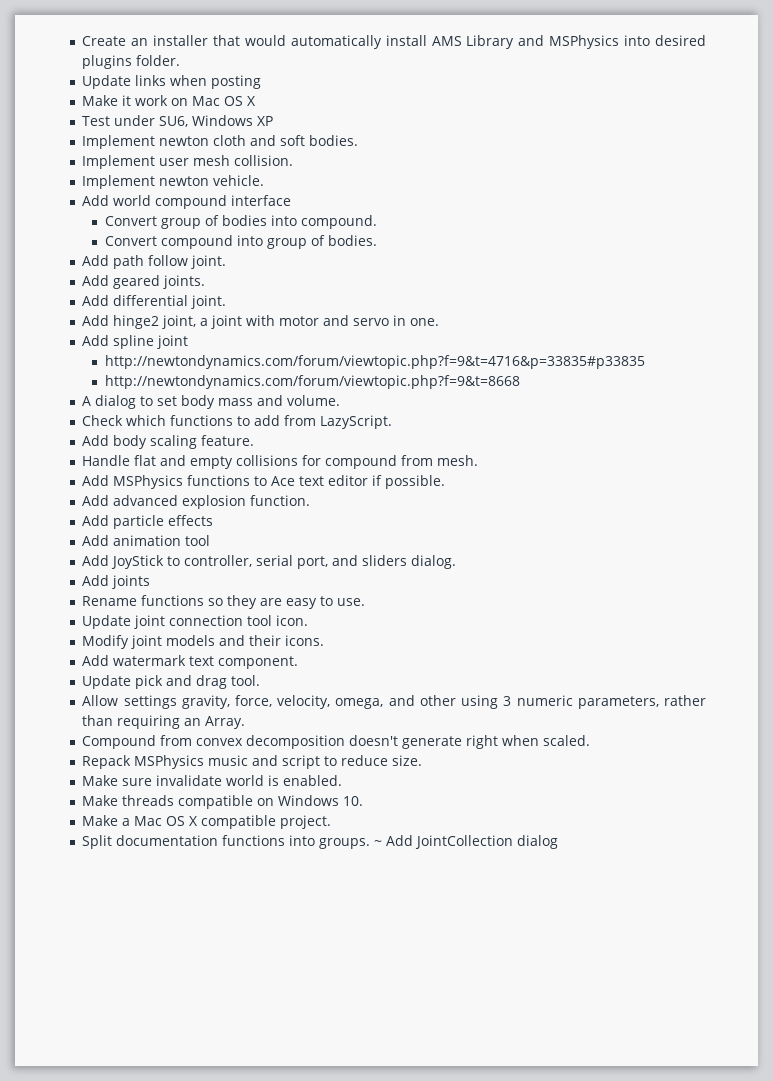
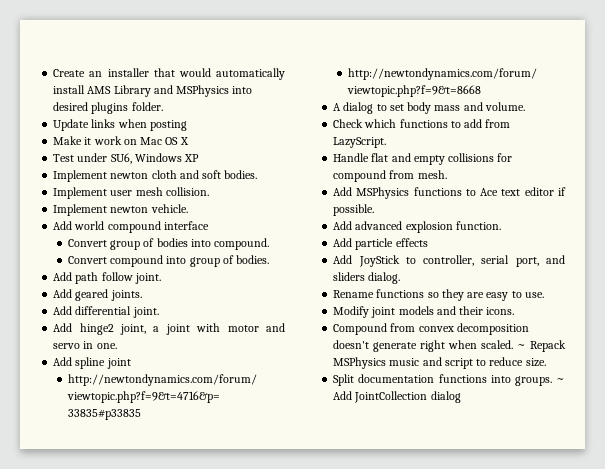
- Add body scaling feature.
- Add animation tool
- Add joints
- Update joint connection tool icon.
- Add watermark text component.
- Update pick and drag tool.
- Allow settings gravity, force, velocity, omega, and other using 3 numeric parameters, rather than requiring an Array.
- Compound from convex decomposition doesn't generate right when scaled.
- Repack MSPhysics music and script to reduce size.
+ Compound from convex decomposition doesn't generate right when scaled. ~ Repack MSPhysics music and script to reduce size.
- Make sure invalidate world is enabled.
- Make threads compatible on Windows 10.
- Make a Mac OS X compatible project.

